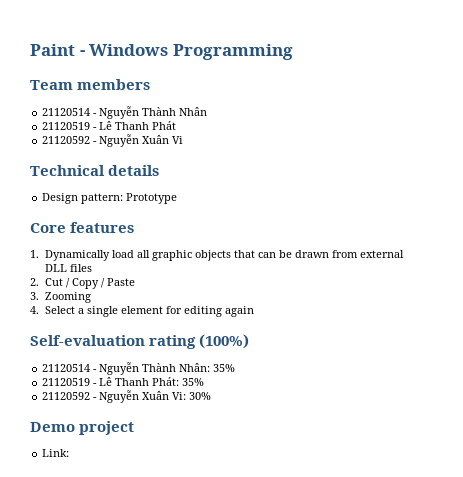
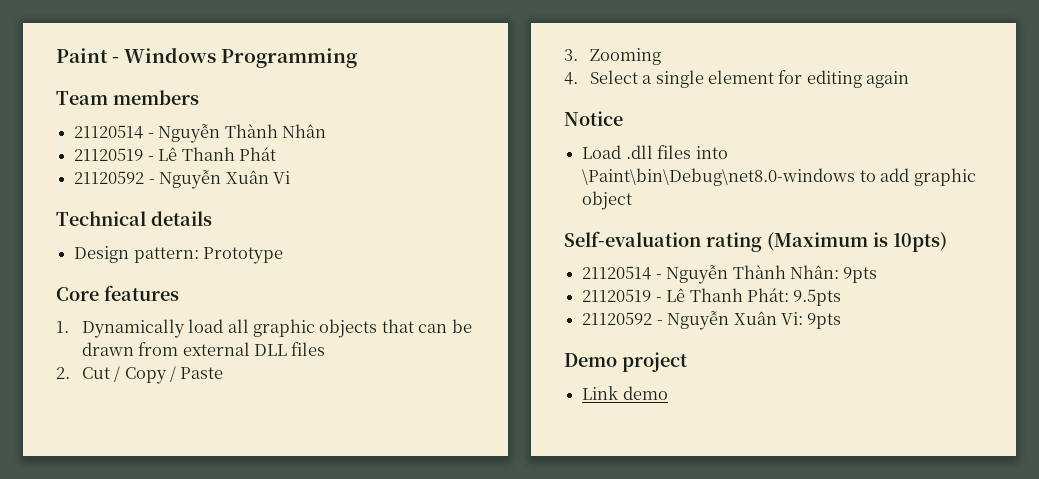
+ Notice
+ Load .dll files into \Paint\bin\Debug\net8.0-windows to add graphic object
- Self-evaluation rating (100%)
+ Self-evaluation rating (Maximum is 10pts)
- 21120514 - Nguyễn Thành Nhân: 35%
+ 21120514 - Nguyễn Thành Nhân: 9pts
- 21120519 - Lê Thanh Phát: 35%
+ 21120519 - Lê Thanh Phát: 9.5pts
- 21120592 - Nguyễn Xuân Vi: 30%
+ 21120592 - Nguyễn Xuân Vi: 9pts
- Link:
+ Link demo

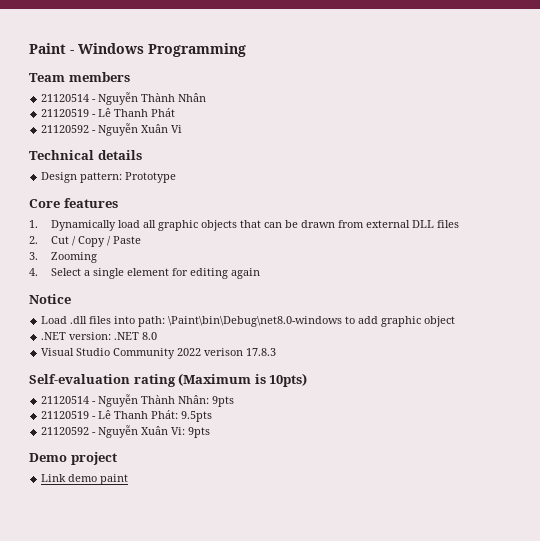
- Load .dll files into \Paint\bin\Debug\net8.0-windows to add graphic object
+ Load .dll files into path: \Paint\bin\Debug\net8.0-windows to add graphic object
+ .NET version: .NET 8.0
+ Visual Studio Community 2022 verison 17.8.3
- Link demo
+ Link demo paint

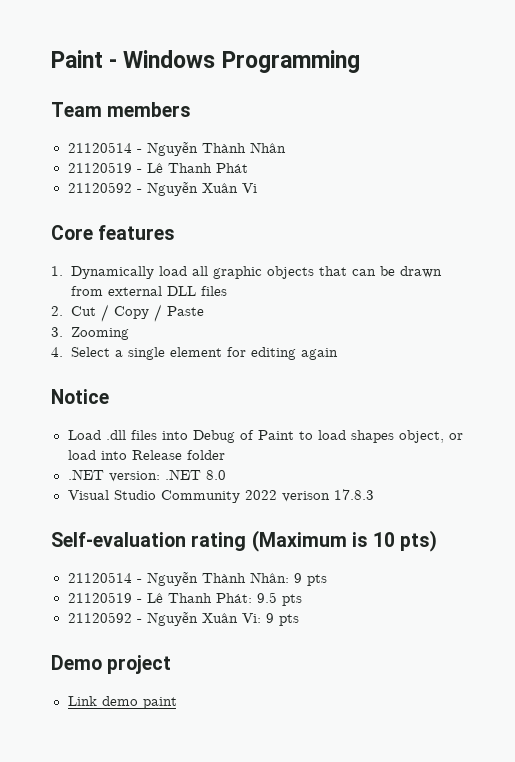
- Technical details
- Design pattern: Prototype
- Load .dll files into path: \Paint\bin\Debug\net8.0-windows to add graphic object
+ Load .dll files into Debug of Paint to load shapes object, or load into Release folder
- Self-evaluation rating (Maximum is 10pts)
+ Self-evaluation rating (Maximum is 10 pts)
- 21120514 - Nguyễn Thành Nhân: 9pts
+ 21120514 - Nguyễn Thành Nhân: 9 pts
- 21120519 - Lê Thanh Phát: 9.5pts
+ 21120519 - Lê Thanh Phát: 9.5 pts
- 21120592 - Nguyễn Xuân Vi: 9pts
+ 21120592 - Nguyễn Xuân Vi: 9 pts

